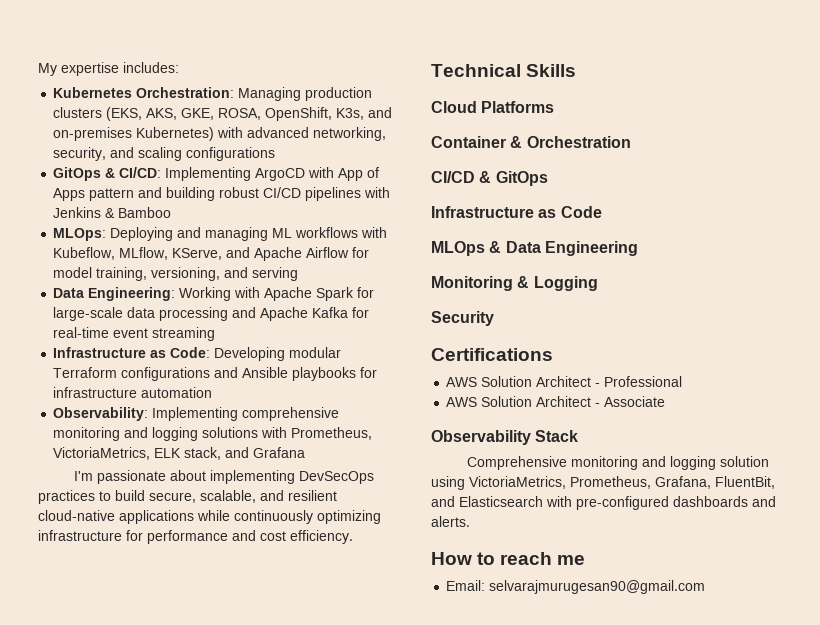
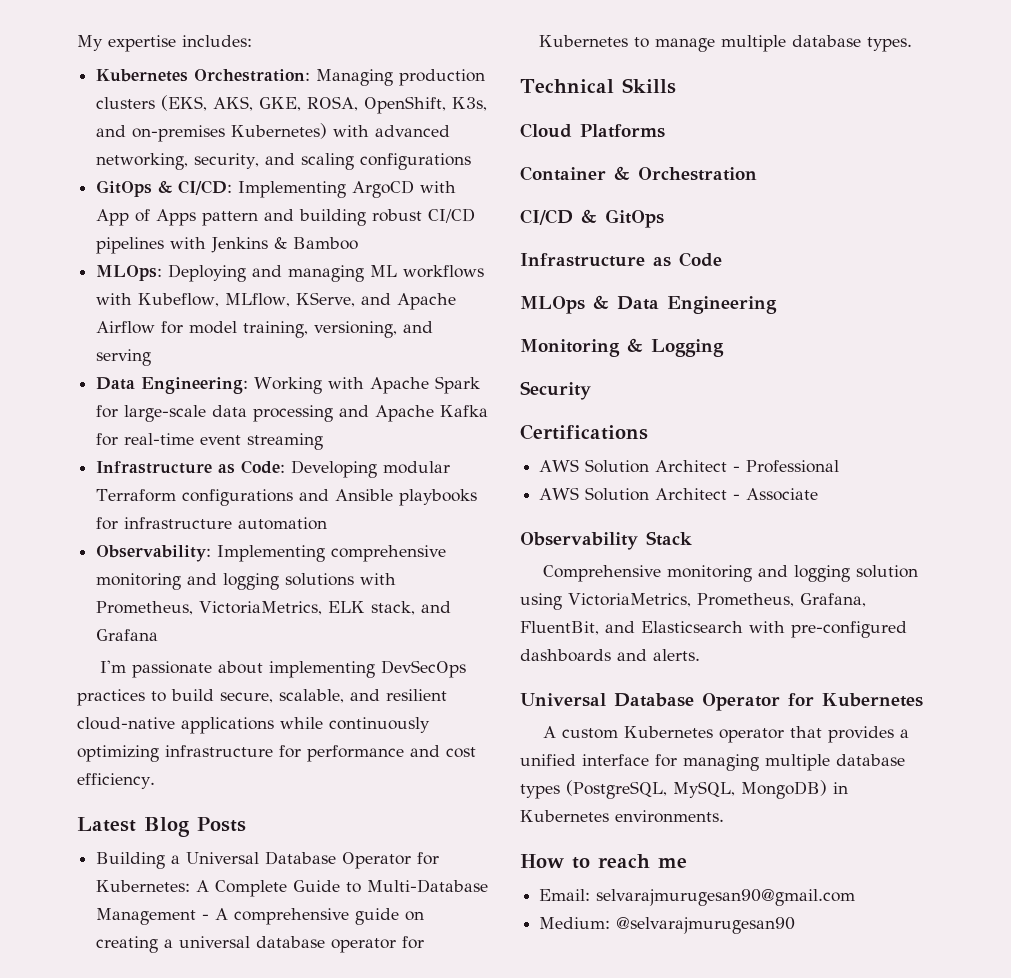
+ Latest Blog Posts
+ Building a Universal Database Operator for Kubernetes: A Complete Guide to Multi-Database Management - A comprehensive guide on creating a universal database operator for Kubernetes to manage multiple database types.
+ Universal Database Operator for Kubernetes
+ A custom Kubernetes operator that provides a unified interface for managing multiple database types (PostgreSQL, MySQL, MongoDB) in Kubernetes environments.
+ Medium: @selvarajmurugesan90

